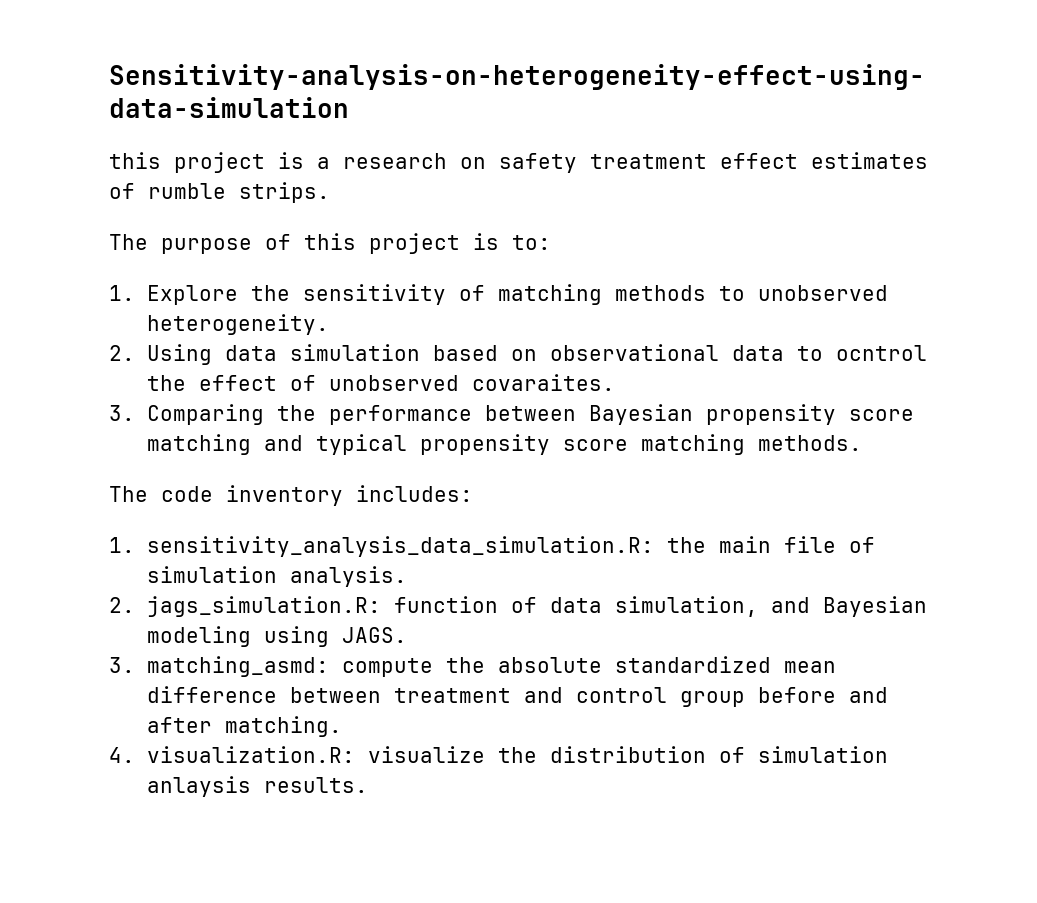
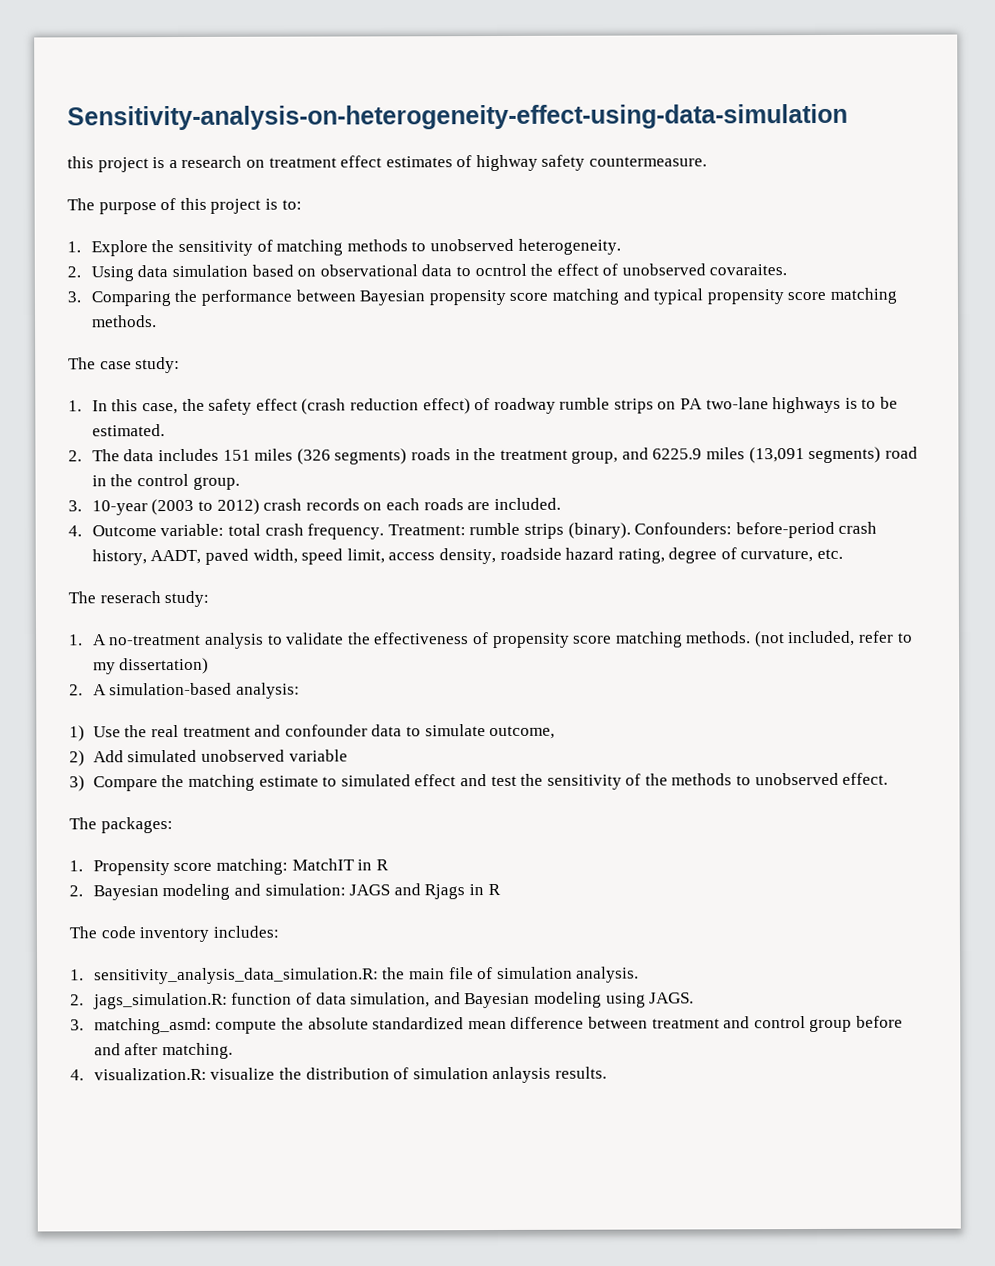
- this project is a research on safety treatment effect estimates of rumble strips.
+ this project is a research on treatment effect estimates of highway safety countermeasure.
+ The case study:
+ 1. In this case, the safety effect (crash reduction effect) of roadway rumble strips on PA two-lane highways is to be estimated.
+ 2. The data includes 151 miles (326 segments) roads in the treatment group, and 6225.9 miles (13,091 segments) road in the control group.
+ 3. 10-year (2003 to 2012) crash records on each roads are included.
+ 4. Outcome variable: total crash frequency. Treatment: rumble strips (binary). Confounders: before-period crash history, AADT, paved width, speed limit, access density, roadside hazard rating, degree of curvature, etc.
+ The reserach study:
+ 1. A no-treatment analysis to validate the effectiveness of propensity score matching methods. (not included, refer to my dissertation)
+ 2. A simulation-based analysis:
+ 1) Use the real treatment and confounder data to simulate outcome,
+ 2) Add simulated unobserved variable
+ 3) Compare the matching estimate to simulated effect and test the sensitivity of the methods to unobserved effect.
+ The packages:
+ 1. Propensity score matching: MatchIT in R
+ 2. Bayesian modeling and simulation: JAGS and Rjags in R

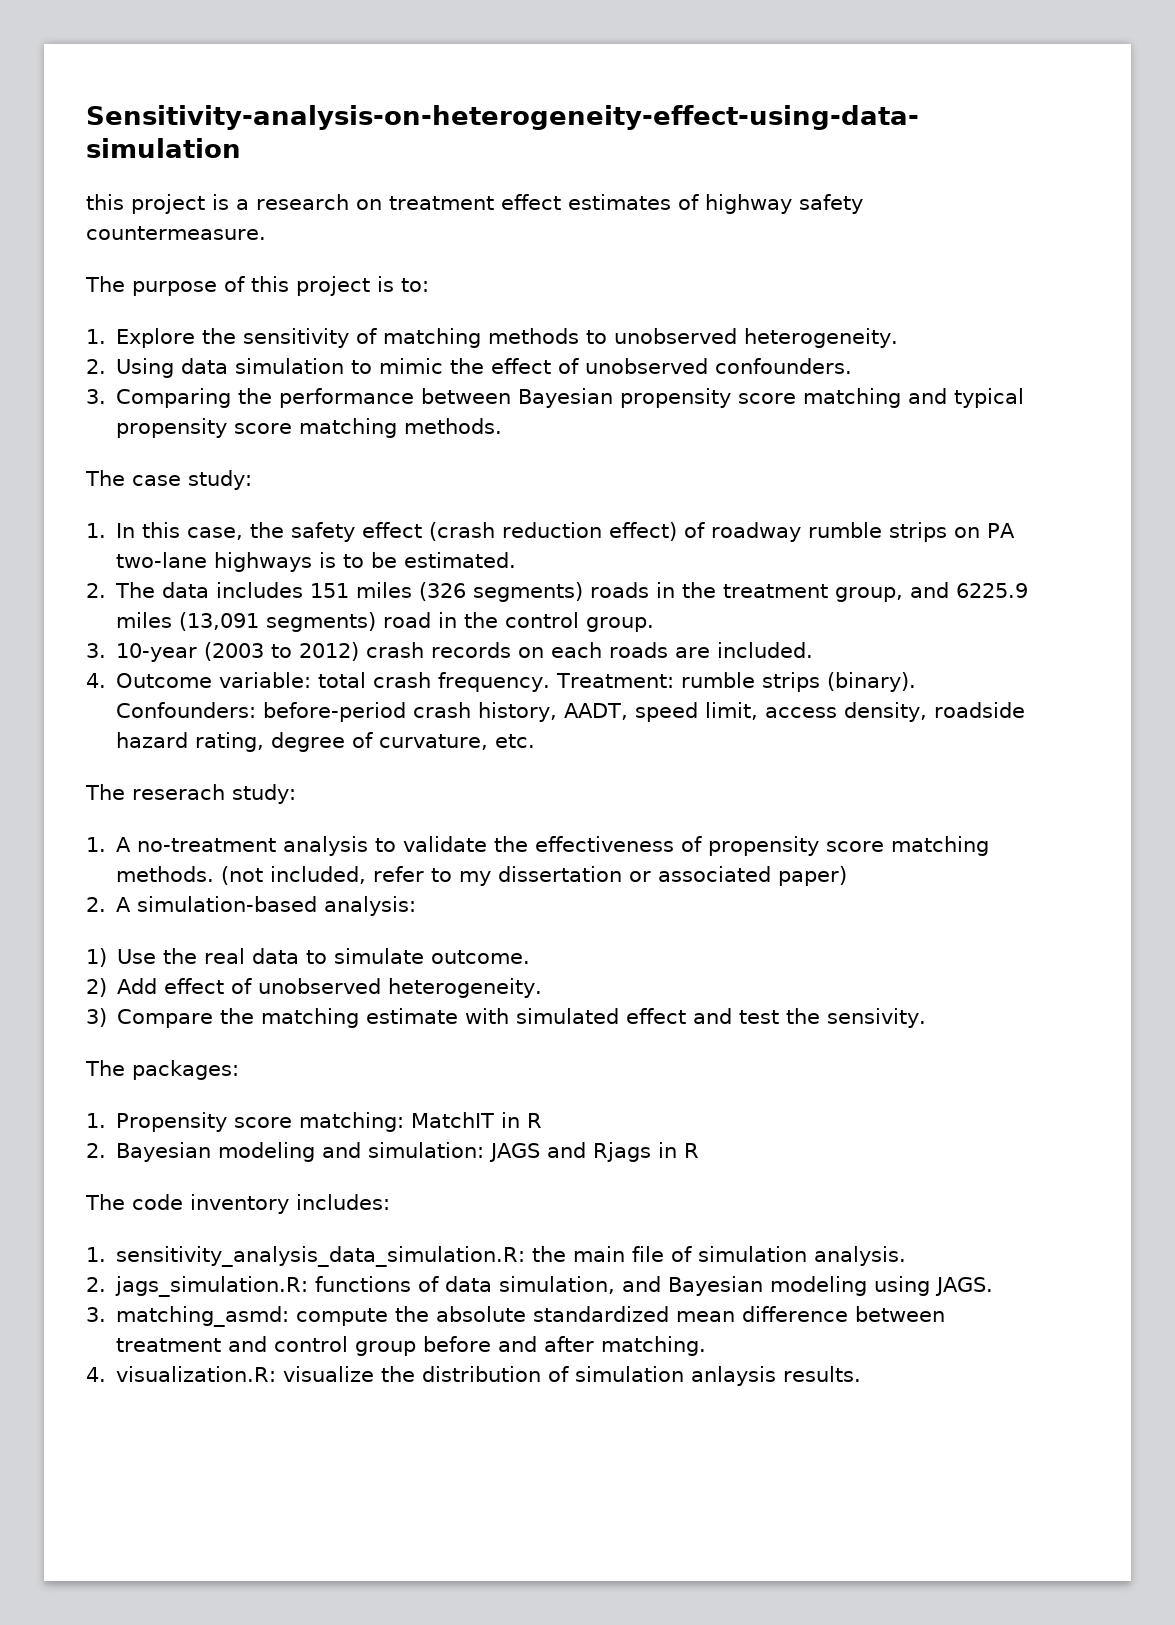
- 2. Using data simulation based on observational data to ocntrol the effect of unobserved covaraites.
+ 2. Using data simulation to mimic the effect of unobserved confounders.
- Confounders: before-period crash history, AADT, paved width, speed limit, access density, roadside hazard rating, degree of curvature, etc.
+ Confounders: before-period crash history, AADT, speed limit, access density, roadside hazard rating, degree of curvature, etc.
- (not included, refer to my dissertation)
+ (not included, refer to my dissertation or associated paper)
- 1) Use the real treatment and confounder data to simulate outcome,
+ 1) Use the real data to simulate outcome.
- 2) Add simulated unobserved variable
+ 2) Add effect of unobserved heterogeneity.
- 3) Compare the matching estimate to simulated effect and test the sensitivity of the methods to unobserved effect.
+ 3) Compare the matching estimate with simulated effect and test the sensivity.
- 2. jags_simulation.R: function of data simulation, and Bayesian modeling using JAGS.
+ 2. jags_simulation.R: functions of data simulation, and Bayesian modeling using JAGS.

